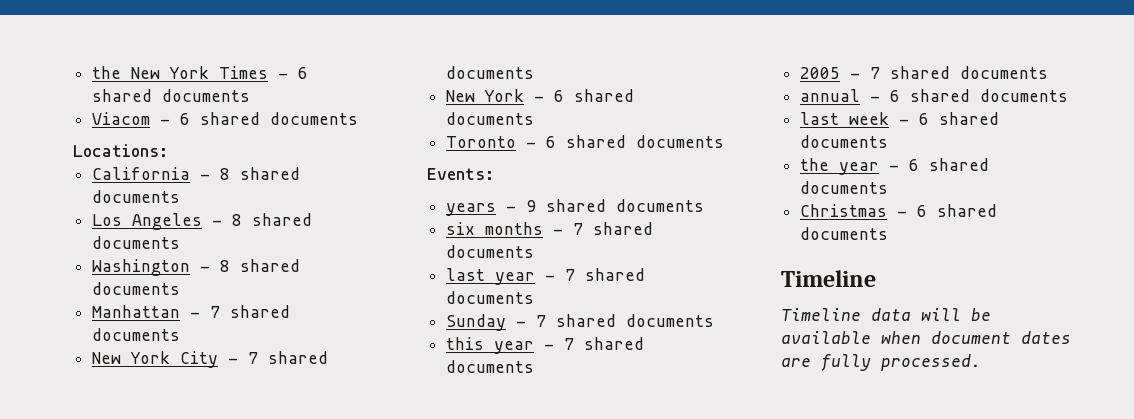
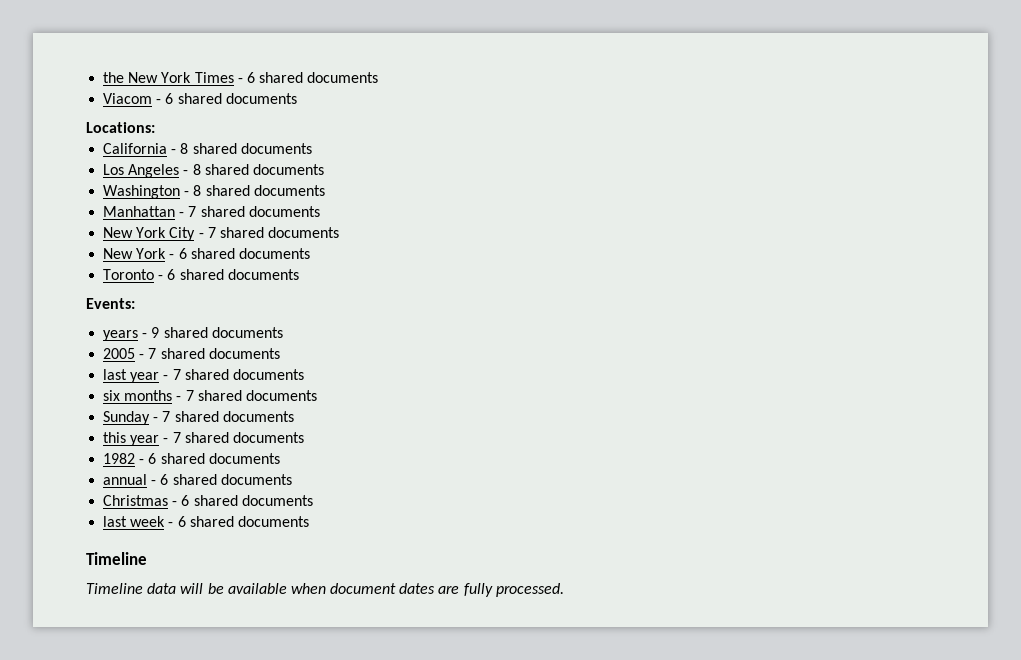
- six months - 7 shared documents
+ 2005 - 7 shared documents
+ six months - 7 shared documents
- 2005 - 7 shared documents
+ 1982 - 6 shared documents
+ Christmas - 6 shared documents
  last week - 6 shared documents
- the year - 6 shared documents
- Christmas - 6 shared documents

